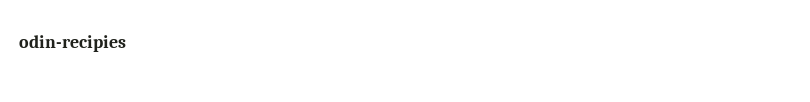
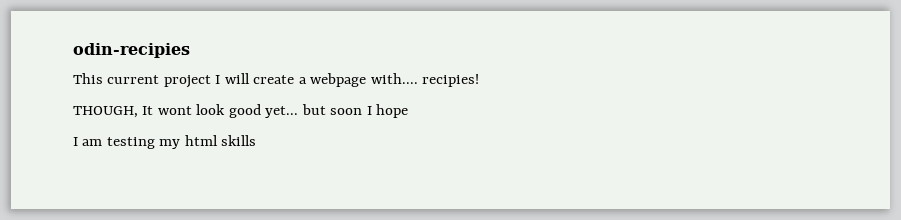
+ This current project I will create a webpage with.... recipies!
+ THOUGH, It wont look good yet... but soon I hope
+ I am testing my html skills

